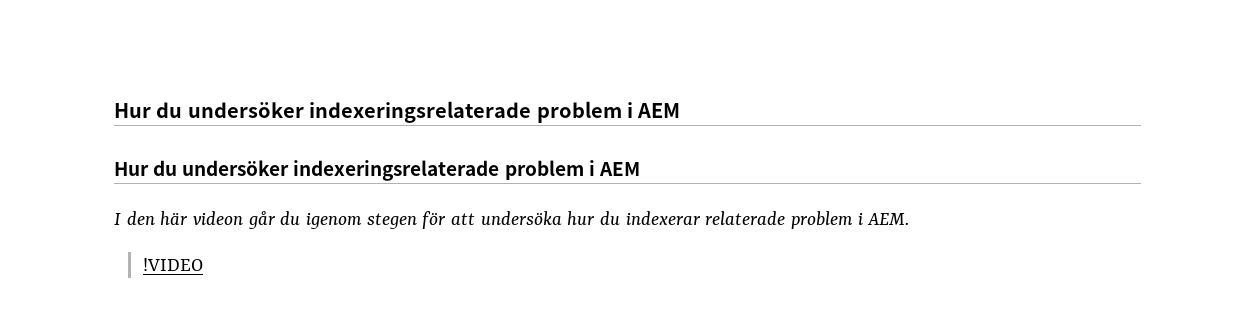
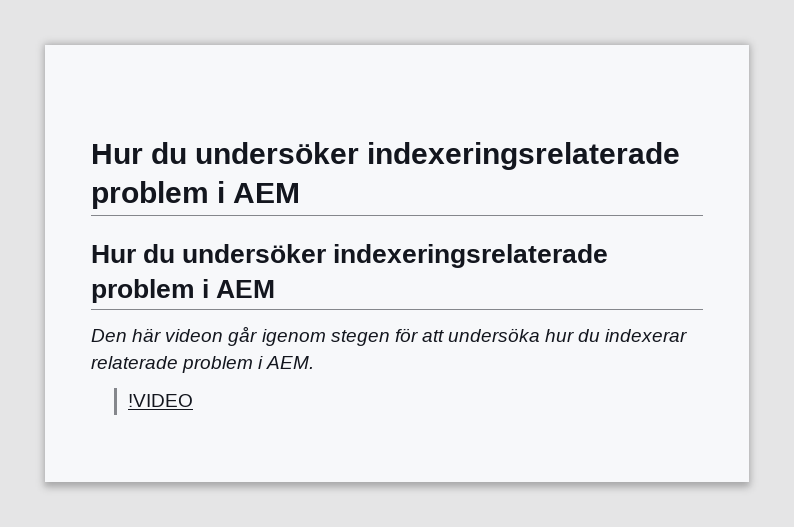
- I den här videon går du igenom stegen för att undersöka hur du indexerar relaterade problem i AEM.
+ Den här videon går igenom stegen för att undersöka hur du indexerar relaterade problem i AEM.

